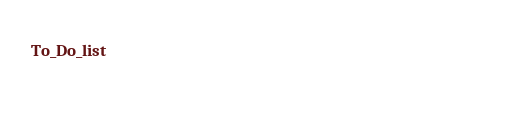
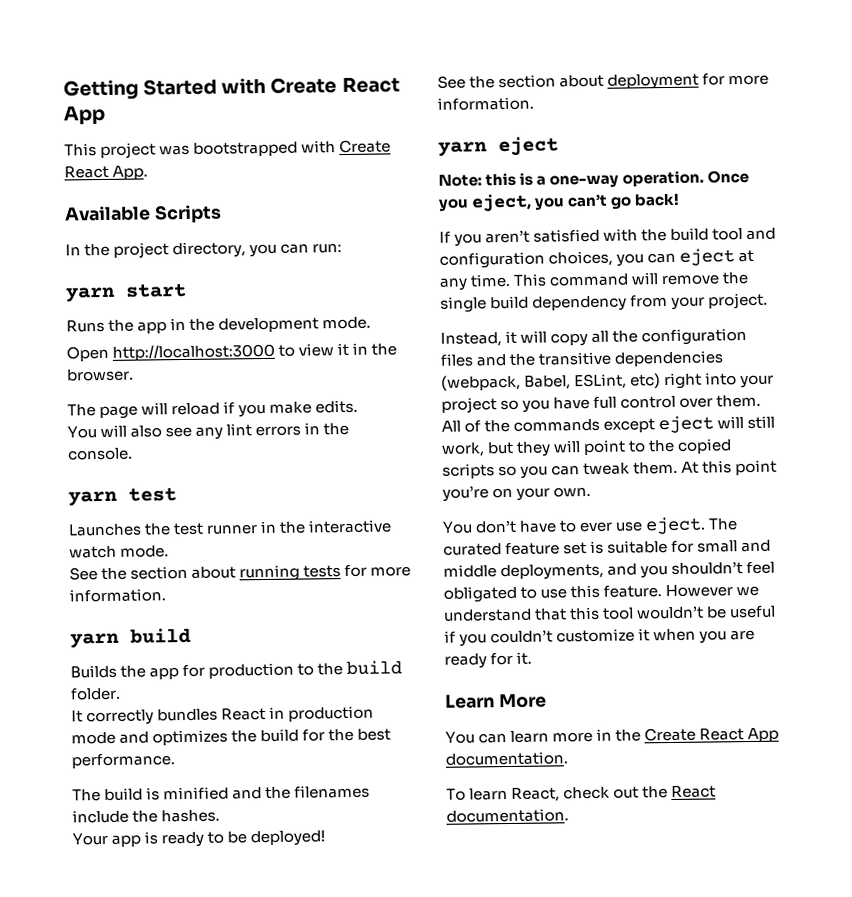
- To_Do_list
+ Getting Started with Create React App
+ This project was bootstrapped with Create React App.
+ Available Scripts
+ In the project directory, you can run:
+ yarn start
+ Runs the app in the development mode.
+ Open http://localhost:3000 to view it in the browser.
+ The page will reload if you make edits.
+ You will also see any lint errors in the console.
+ yarn test
+ Launches the test runner in the interactive watch mode.
+ See the section about running tests for more information.
+ yarn build
+ Builds the app for production to the build folder.
+ It correctly bundles React in production mode and optimizes the build for the best performance.
+ The build is minified and the filenames include the hashes.
+ Your app is ready to be deployed!
+ See the section about deployment for more information.
+ yarn eject
+ Note: this is a one-way operation. Once you eject, you can’t go back!
+ If you aren’t satisfied with the build tool and configuration choices, you can eject at any time. This command will remove the single build dependency from your project.
+ Instead, it will copy all the configuration files and the transitive dependencies (webpack, Babel, ESLint, etc) right into your project so you have full control over them. All of the commands except eject will still work, but they will point to the copied scripts so you can tweak them. At this point you’re on your own.
+ You don’t have to ever use eject. The curated feature set is suitable for small and middle deployments, and you shouldn’t feel obligated to use this feature. However we understand that this tool wouldn’t be useful if you couldn’t customize it when you are ready for it.
+ Learn More
+ You can learn more in the Create React App documentation.
+ To learn React, check out the React documentation.

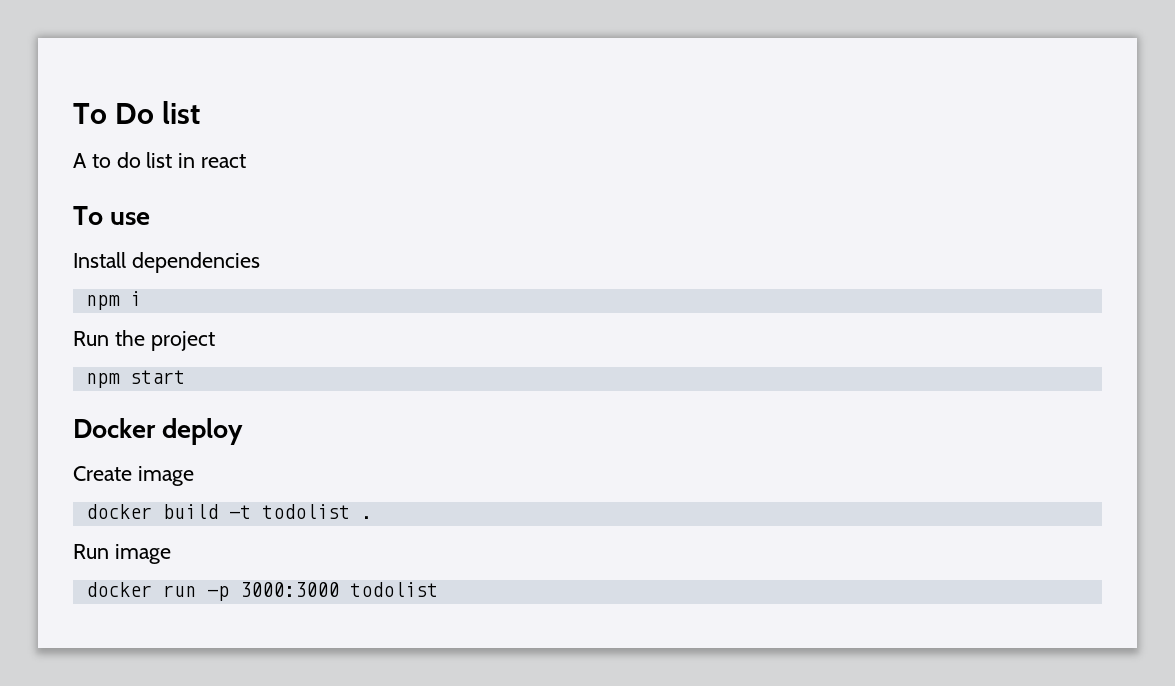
- Getting Started with Create React App
- This project was bootstrapped with Create React App.
- Available Scripts
- In the project directory, you can run:
- yarn start
- Runs the app in the development mode.
- Open http://localhost:3000 to view it in the browser.
- The page will reload if you make edits.
- You will also see any lint errors in the console.
- yarn test
- Launches the test runner in the interactive watch mode.
- See the section about running tests for more information.
- yarn build
- Builds the app for production to the build folder.
- It correctly bundles React in production mode and optimizes the build for the best performance.
- The build is minified and the filenames include the hashes.
- Your app is ready to be deployed!
- See the section about deployment for more information.
- yarn eject
- Note: this is a one-way operation. Once you eject, you can’t go back!
- If you aren’t satisfied with the build tool and configuration choices, you can eject at any time. This command will remove the single build dependency from your project.
- Instead, it will copy all the configuration files and the transitive dependencies (webpack, Babel, ESLint, etc) right into your project so you have full control over them. All of the commands except eject will still work, but they will point to the copied scripts so you can tweak them. At this point you’re on your own.
- You don’t have to ever use eject. The curated feature set is suitable for small and middle deployments, and you shouldn’t feel obligated to use this feature. However we understand that this tool wouldn’t be useful if you couldn’t customize it when you are ready for it.
- Learn More
- You can learn more in the Create React App documentation.
- To learn React, check out the React documentation.
+ To Do list
+ A to do list in react
+ To use
+ Install dependencies
+ npm i
+ Run the project
+ npm start
+ Docker deploy
+ Create image
+ docker build -t todolist .
+ Run image
+ docker run -p 3000:3000 todolist

